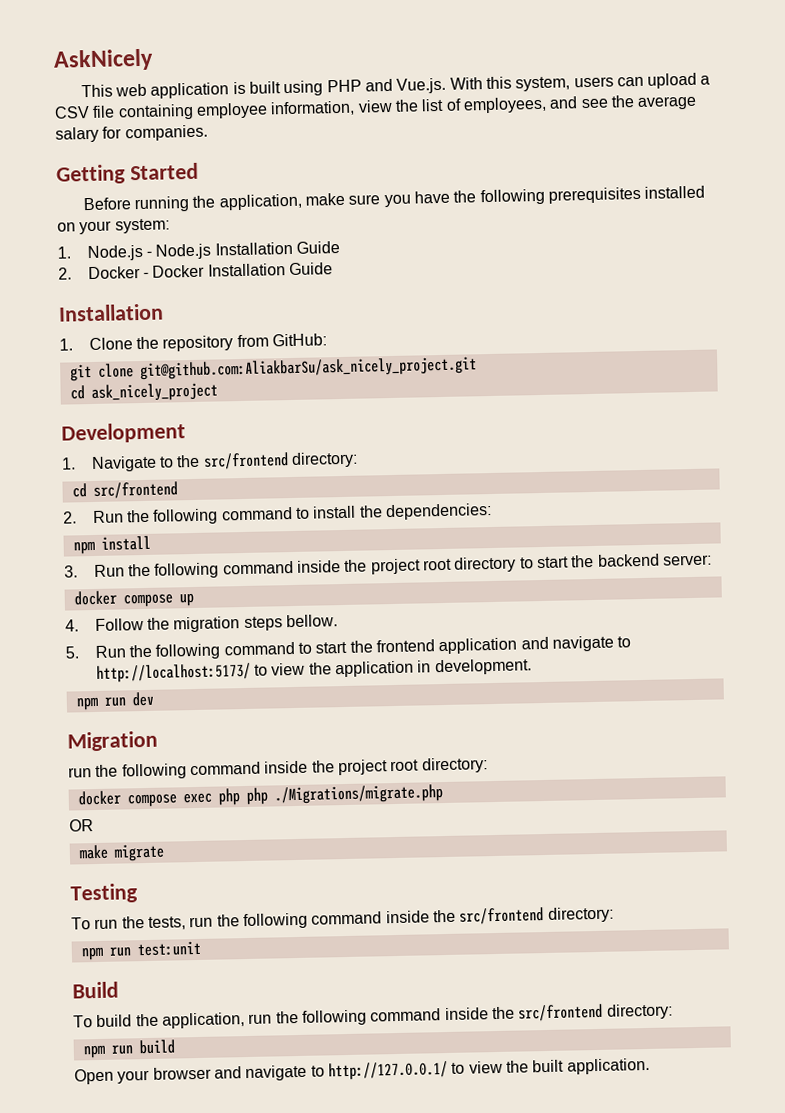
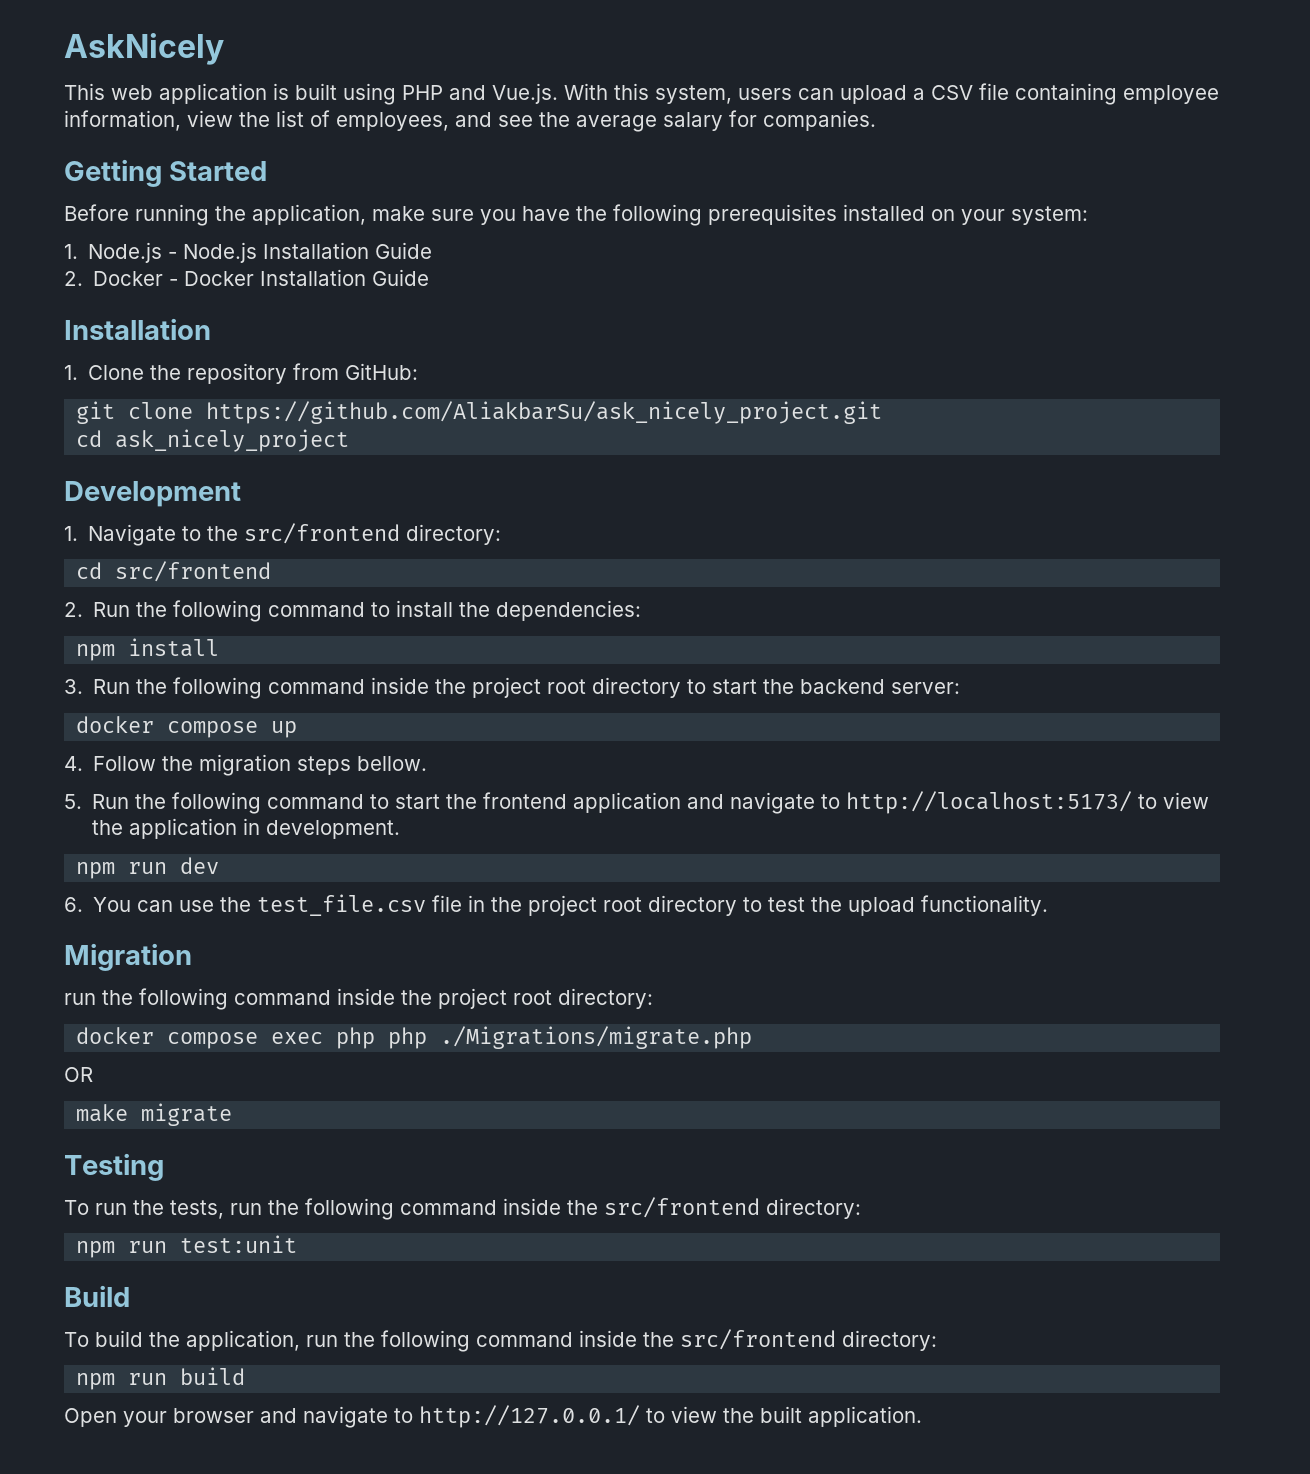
- git clone git@github.com:AliakbarSu/ask_nicely_project.git
+ git clone https://github.com/AliakbarSu/ask_nicely_project.git
+ 6. You can use the test_file.csv file in the project root directory to test the upload functionality.

